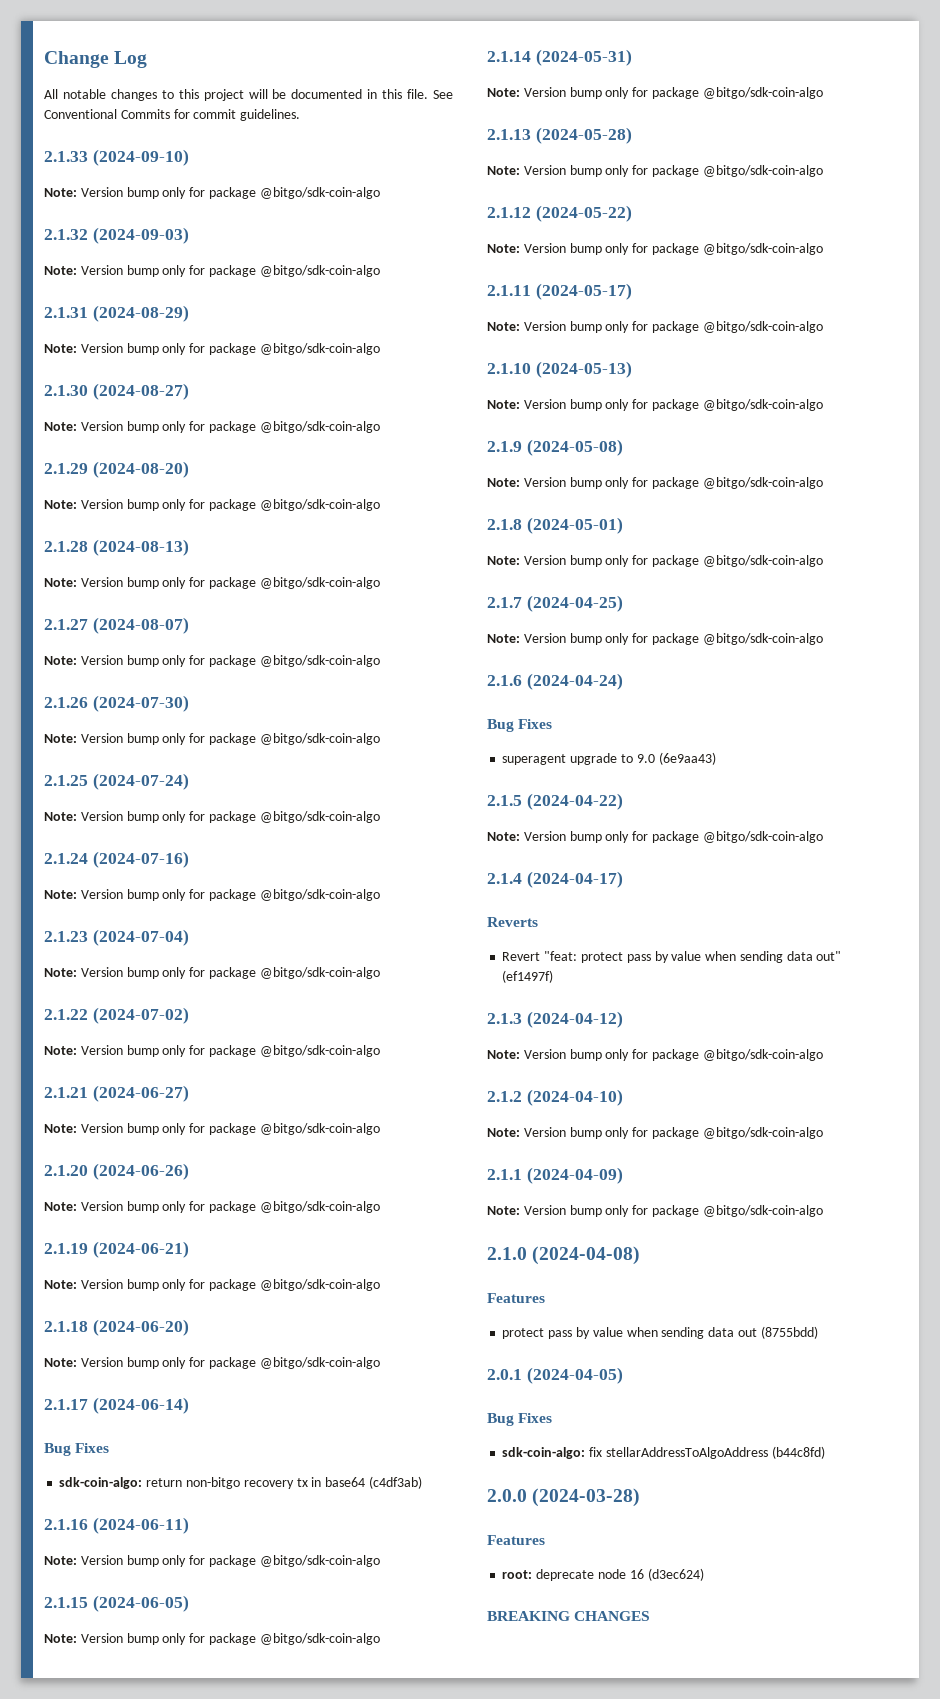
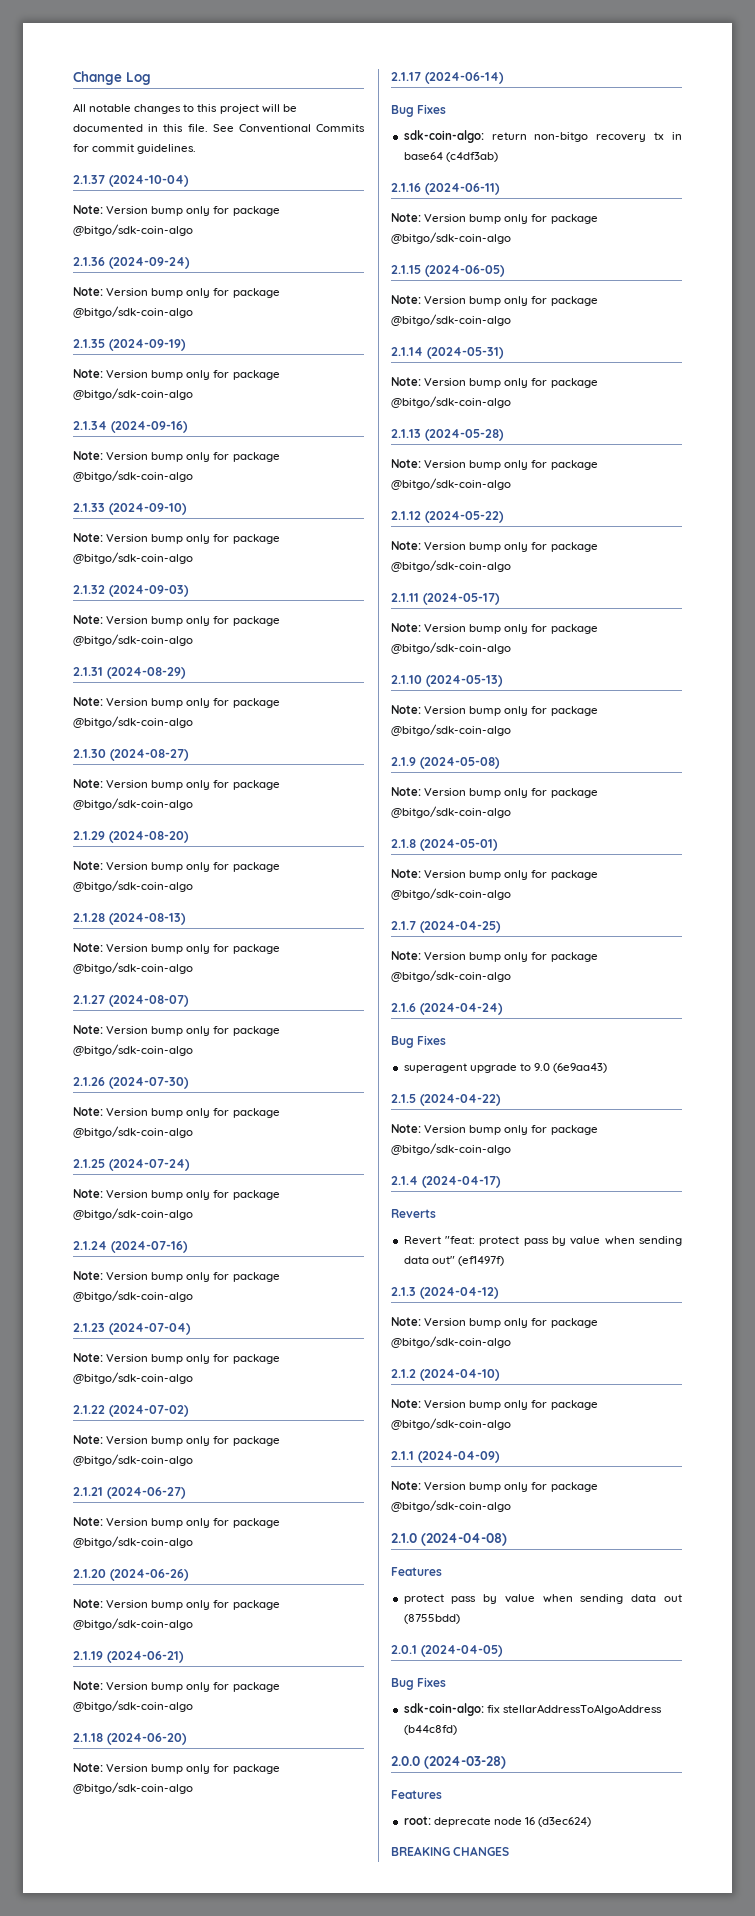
+ 2.1.37 (2024-10-04)
+ Note: Version bump only for package @bitgo/sdk-coin-algo
+ 2.1.36 (2024-09-24)
+ Note: Version bump only for package @bitgo/sdk-coin-algo
+ 2.1.35 (2024-09-19)
+ Note: Version bump only for package @bitgo/sdk-coin-algo
+ 2.1.34 (2024-09-16)
+ Note: Version bump only for package @bitgo/sdk-coin-algo

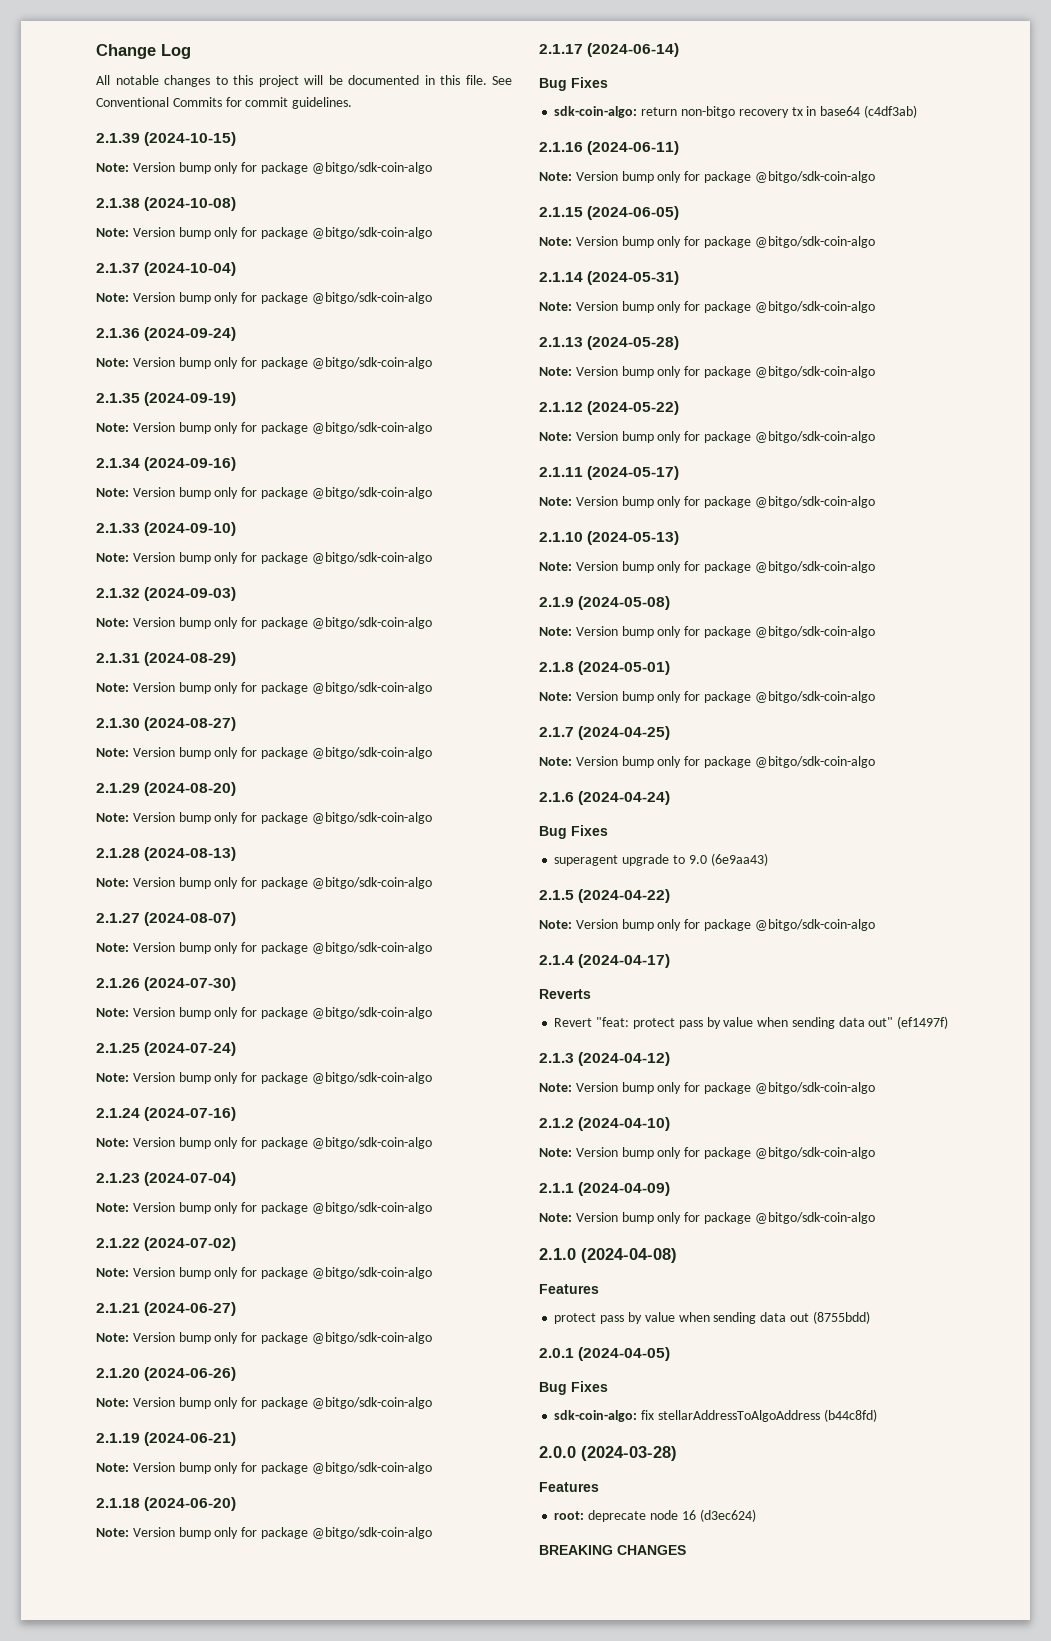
+ 2.1.39 (2024-10-15)
+ Note: Version bump only for package @bitgo/sdk-coin-algo
+ 2.1.38 (2024-10-08)
+ Note: Version bump only for package @bitgo/sdk-coin-algo

